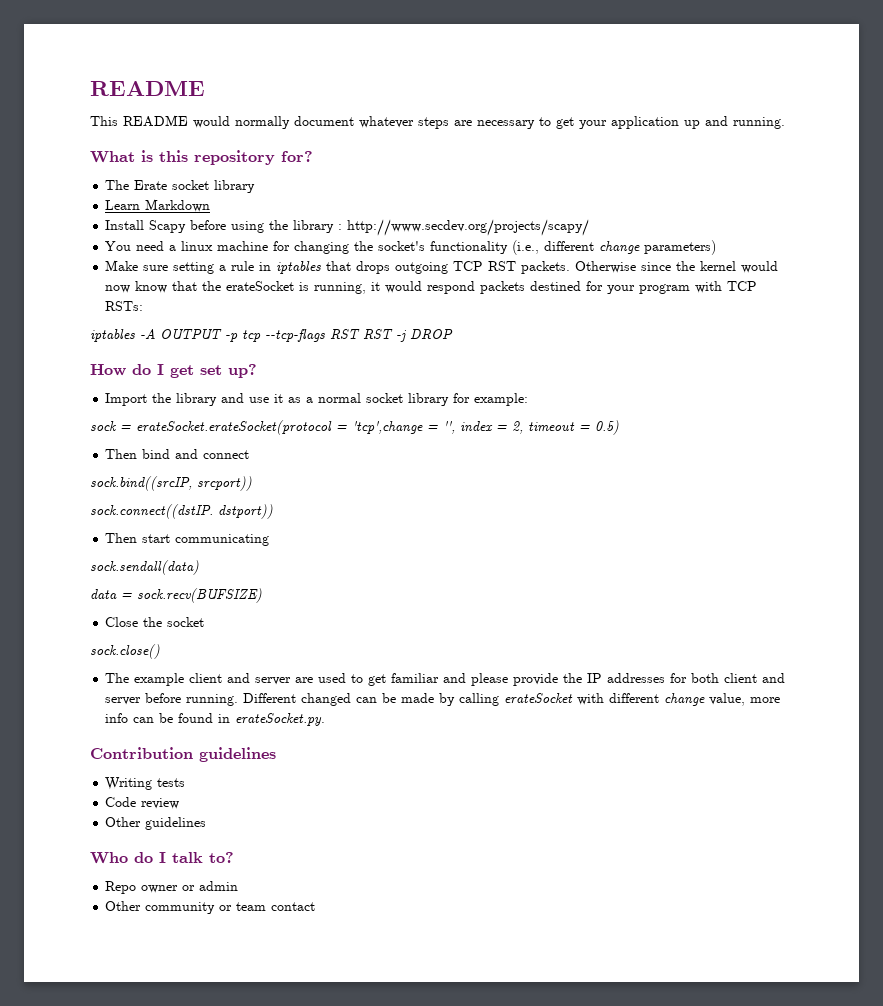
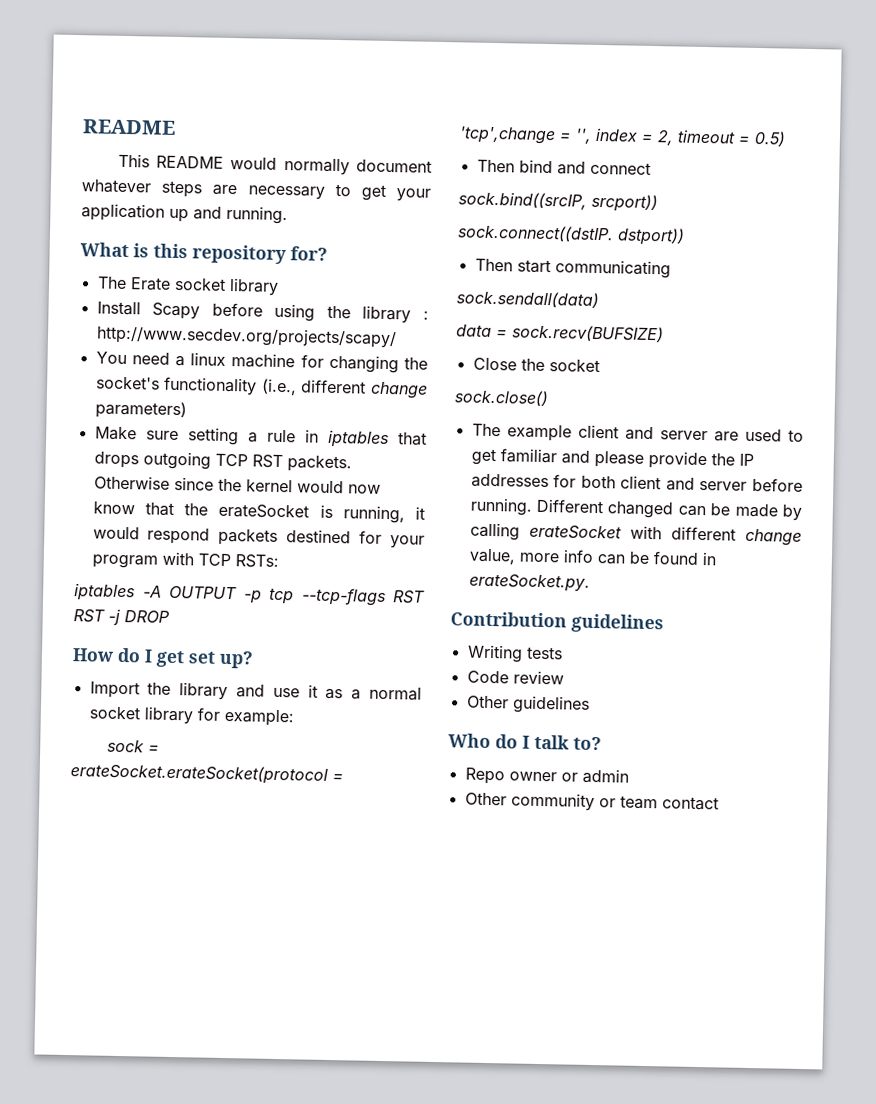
- Learn Markdown

